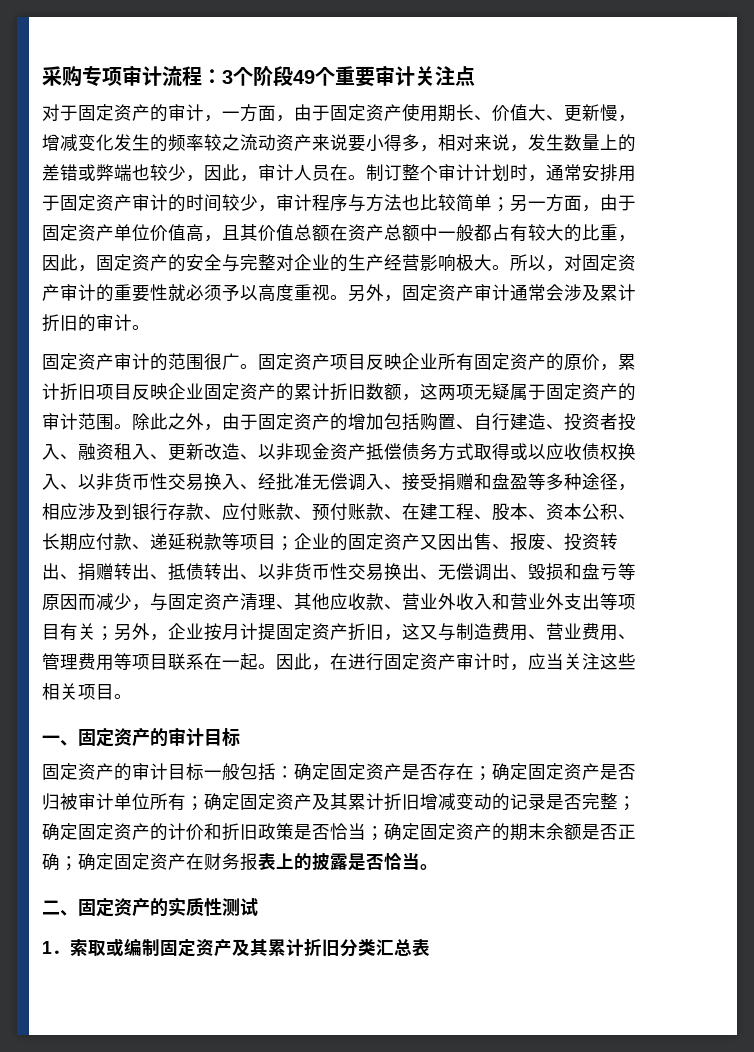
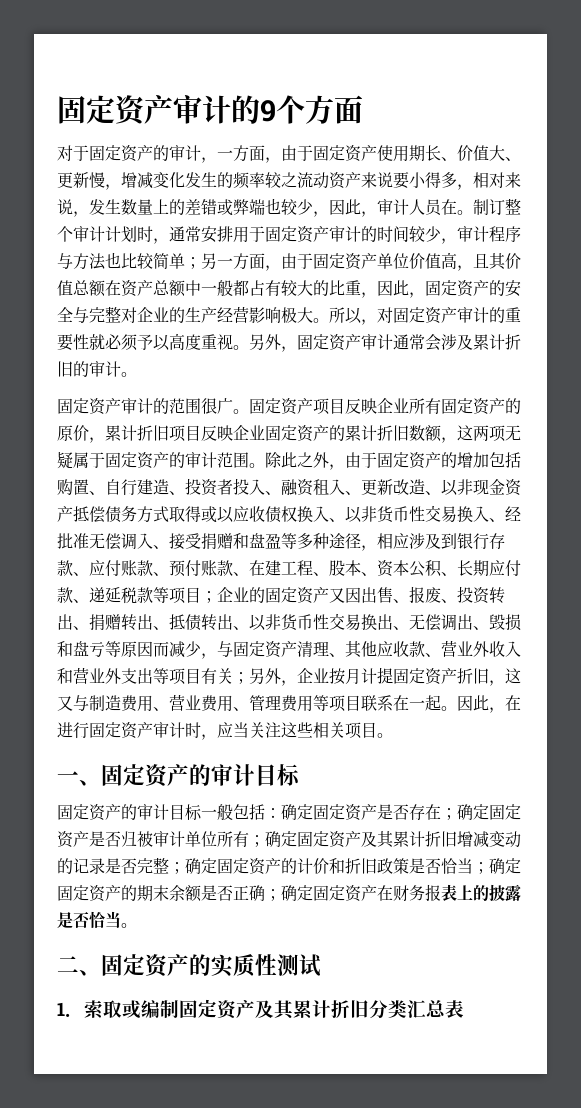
- 采购专项审计流程：3个阶段49个重要审计关注点
+ 固定资产审计的9个方面

